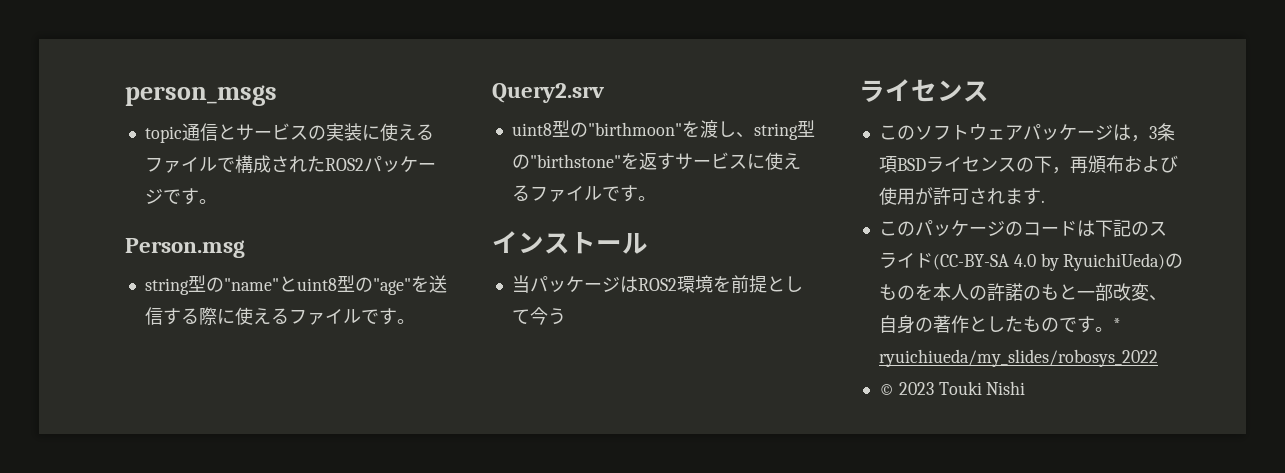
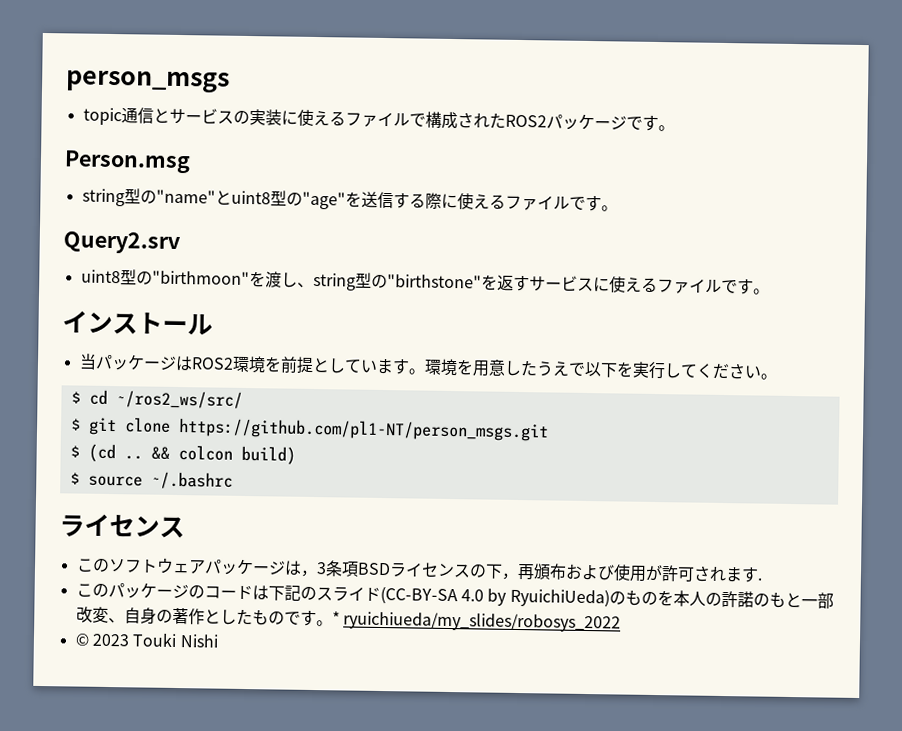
- 当パッケージはROS2環境を前提として今う
+ 当パッケージはROS2環境を前提としています。環境を用意したうえで以下を実行してください。
+ $ cd ~/ros2_ws/src/
+ $ git clone https://github.com/pl1-NT/person_msgs.git
+ $ (cd .. && colcon build)
+ $ source ~/.bashrc

